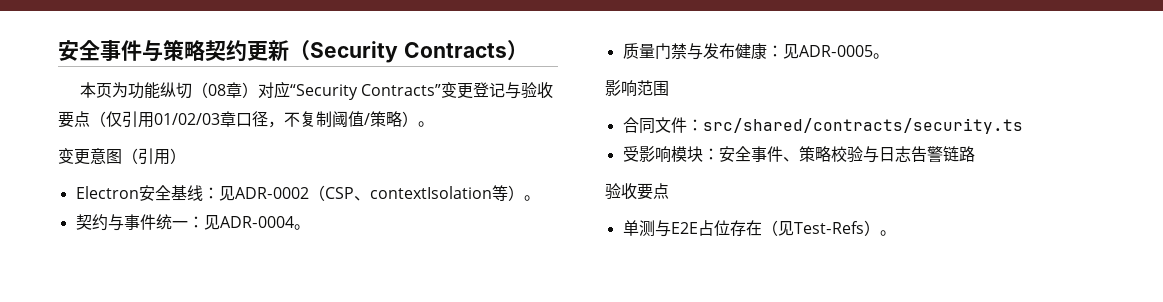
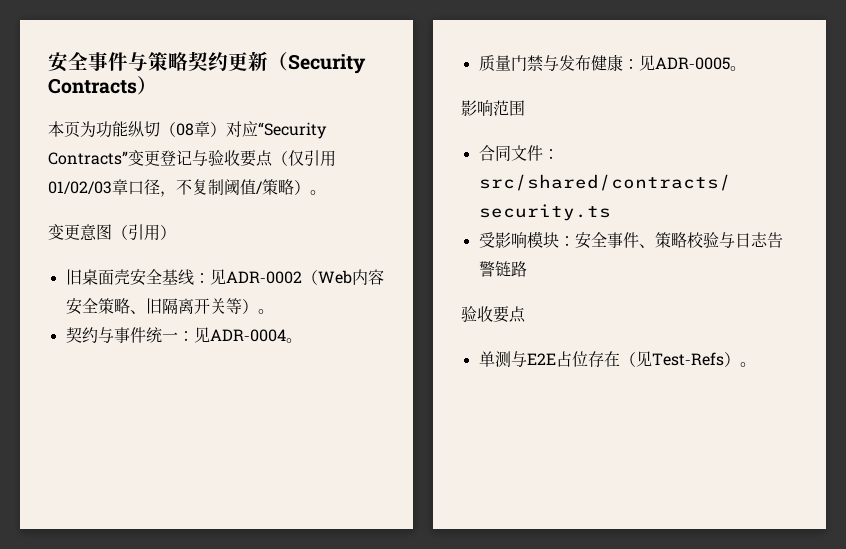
- Electron安全基线：见ADR‑0002（CSP、contextIsolation等）。
+ 旧桌面壳安全基线：见ADR‑0002（Web内容安全策略、旧隔离开关等）。

